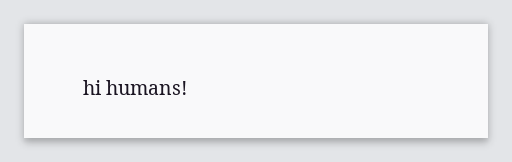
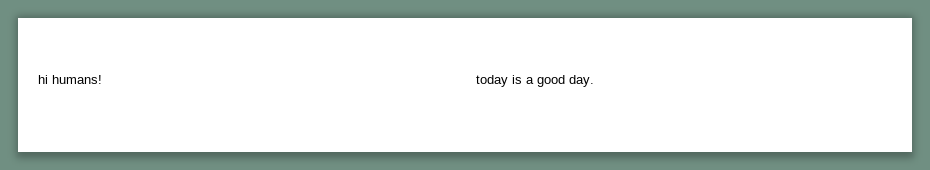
+ today is a good day.

